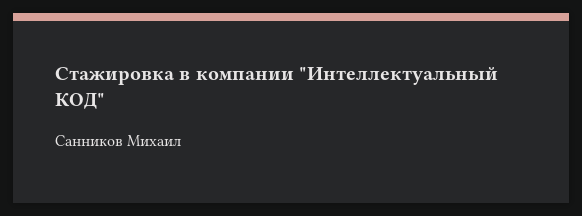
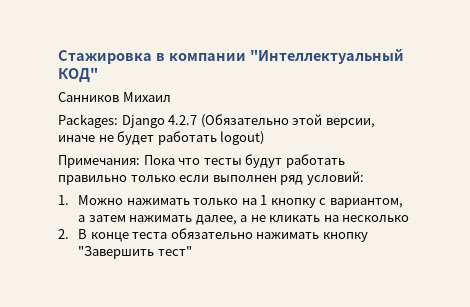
+ Packages: Django 4.2.7 (Обязательно этой версии, иначе не будет работать logout)
+ Примечания: Пока что тесты будут работать правильно только если выполнен ряд условий:
+ 1. Можно нажимать только на 1 кнопку с вариантом, а затем нажимать далее, а не кликать на несколько
+ 2. В конце теста обязательно нажимать кнопку "Завершить тест"

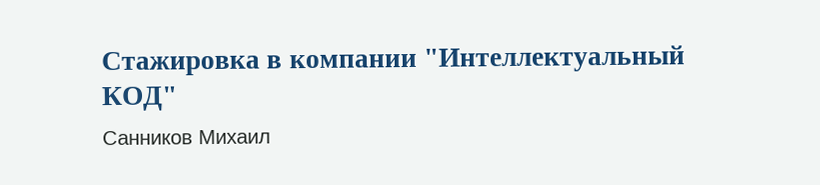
- Packages: Django 4.2.7 (Обязательно этой версии, иначе не будет работать logout)
- Примечания: Пока что тесты будут работать правильно только если выполнен ряд условий:
- 1. Можно нажимать только на 1 кнопку с вариантом, а затем нажимать далее, а не кликать на несколько
- 2. В конце теста обязательно нажимать кнопку "Завершить тест"

